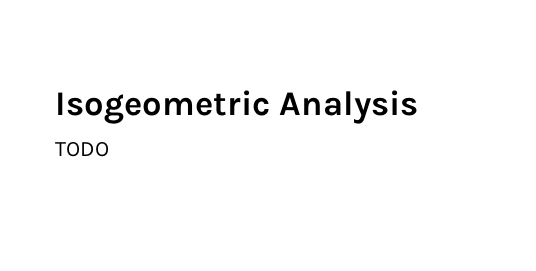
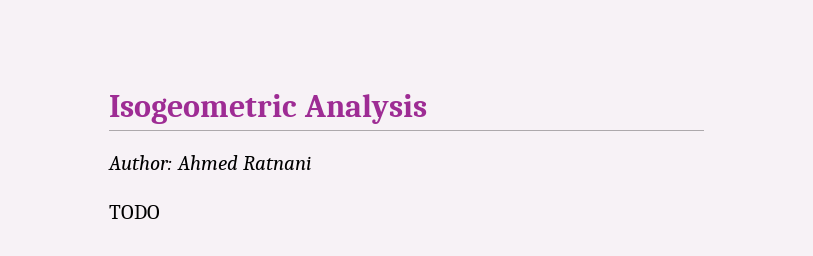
+ Author: Ahmed Ratnani

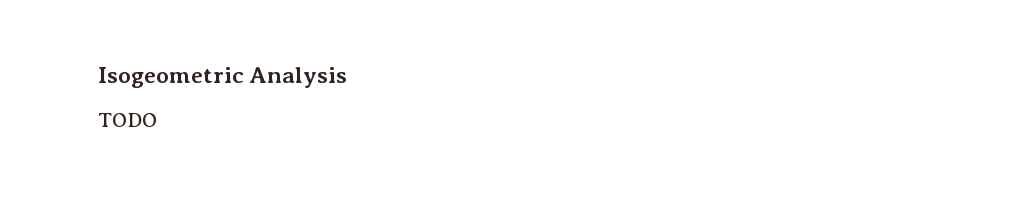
- Author: Ahmed Ratnani

